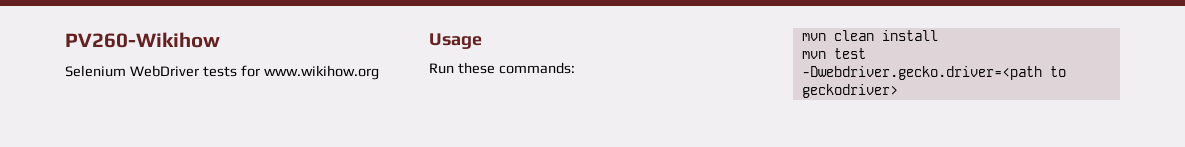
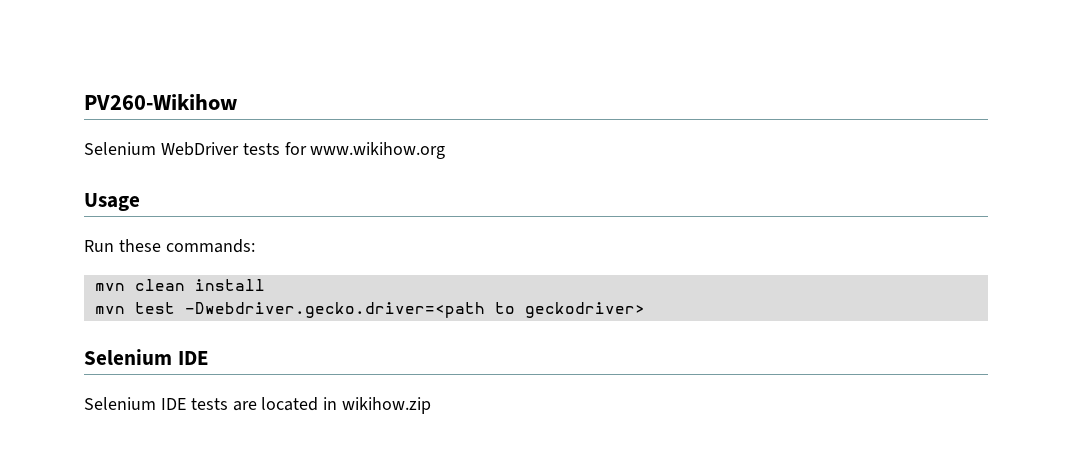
  mvn test -Dwebdriver.gecko.driver=<path to geckodriver>
+ Selenium IDE
+ Selenium IDE tests are located in wikihow.zip

